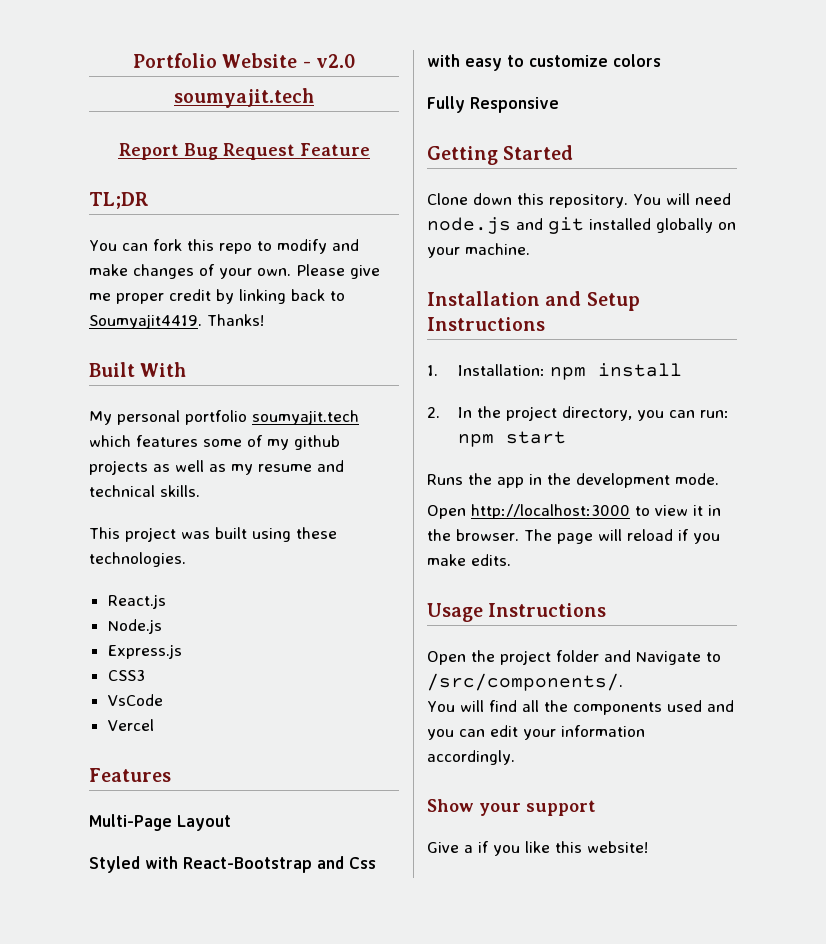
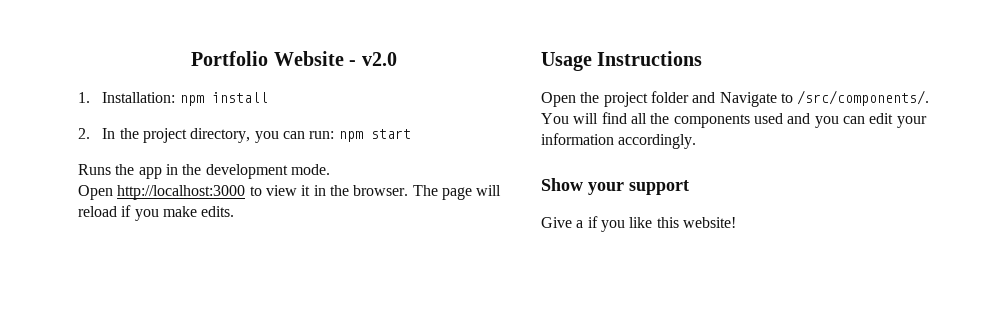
  Portfolio Website - v2.0
- soumyajit.tech
- Report Bug Request Feature
- TL;DR
- You can fork this repo to modify and make changes of your own. Please give me proper credit by linking back to Soumyajit4419. Thanks!
- Built With
- My personal portfolio soumyajit.tech which features some of my github projects as well as my resume and technical skills.
- This project was built using these technologies.
- React.js
- Node.js
- Express.js
- CSS3
- VsCode
- Vercel
- Features
- Multi-Page Layout
- Styled with React-Bootstrap and Css with easy to customize colors
- Fully Responsive
- Getting Started
- Clone down this repository. You will need node.js and git installed globally on your machine.
- Installation and Setup Instructions

